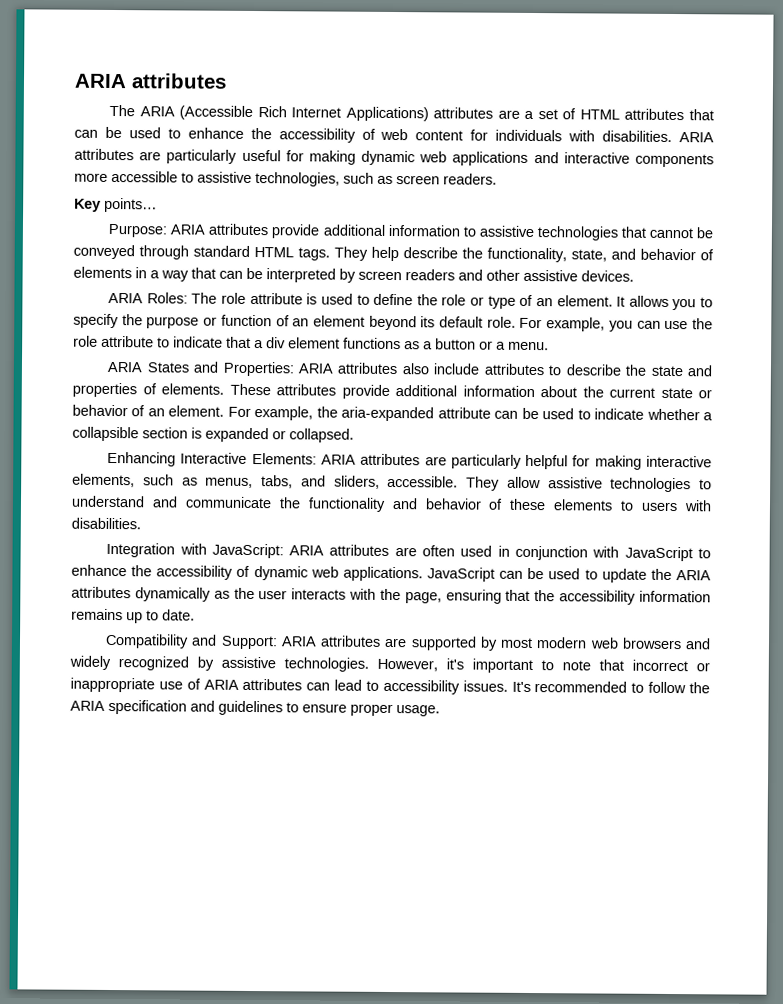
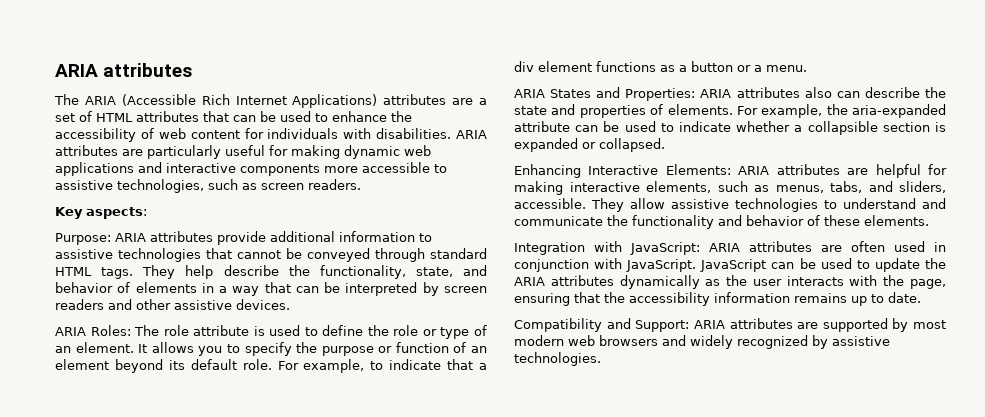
- Key points…
+ Key aspects:
- For example, you can use the role attribute to indicate that a div element functions as a button or a menu.
+ For example, to indicate that a div element functions as a button or a menu.
- ARIA States and Properties: ARIA attributes also include attributes to describe the state and properties of elements.
+ ARIA States and Properties: ARIA attributes also can describe the state and properties of elements.
- These attributes provide additional information about the current state or behavior of an element.
- Enhancing Interactive Elements: ARIA attributes are particularly helpful for making interactive elements, such as menus, tabs, and sliders, accessible.
+ Enhancing Interactive Elements: ARIA attributes are helpful for making interactive elements, such as menus, tabs, and sliders, accessible.
- They allow assistive technologies to understand and communicate the functionality and behavior of these elements to users with disabilities.
+ They allow assistive technologies to understand and communicate the functionality and behavior of these elements.
- Integration with JavaScript: ARIA attributes are often used in conjunction with JavaScript to enhance the accessibility of dynamic web applications.
+ Integration with JavaScript: ARIA attributes are often used in conjunction with JavaScript.
- However, it's important to note that incorrect or inappropriate use of ARIA attributes can lead to accessibility issues. It's recommended to follow the ARIA specification and guidelines to ensure proper usage.

